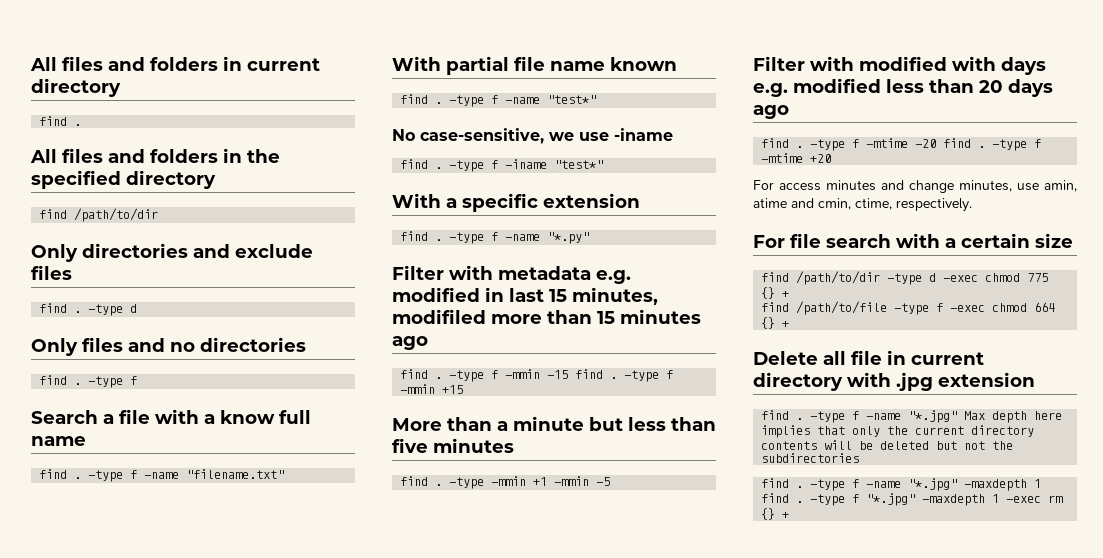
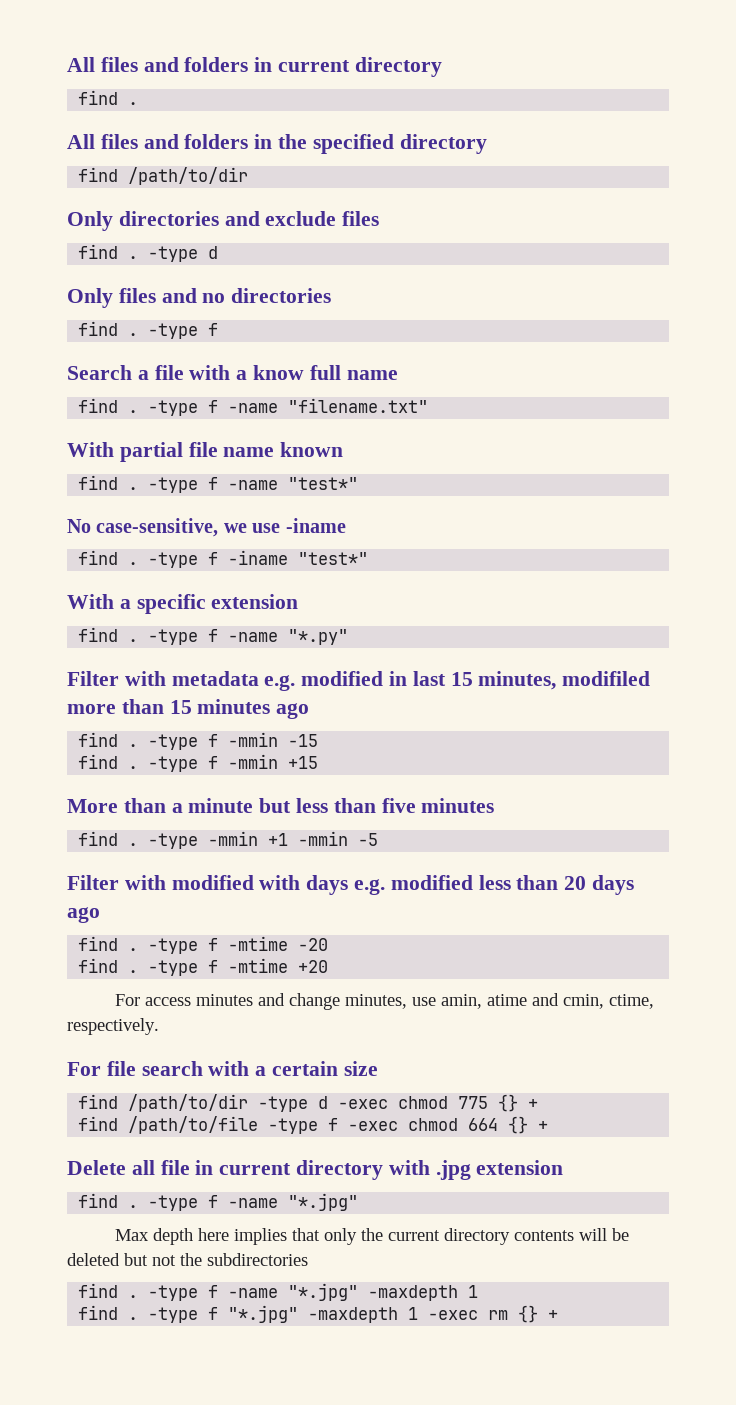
- -type f -mmin -15 find .
+ -type f -mmin -15
+ find .
- -type f -mtime -20 find .
+ -type f -mtime -20
+ find .
  Delete all file in current directory with .jpg extension
- find . -type f -name "*.jpg" Max depth here implies that only the current directory contents will be deleted but not the subdirectories
+ find . -type f -name "*.jpg"
+ Max depth here implies that only the current directory contents will be deleted but not the subdirectories

